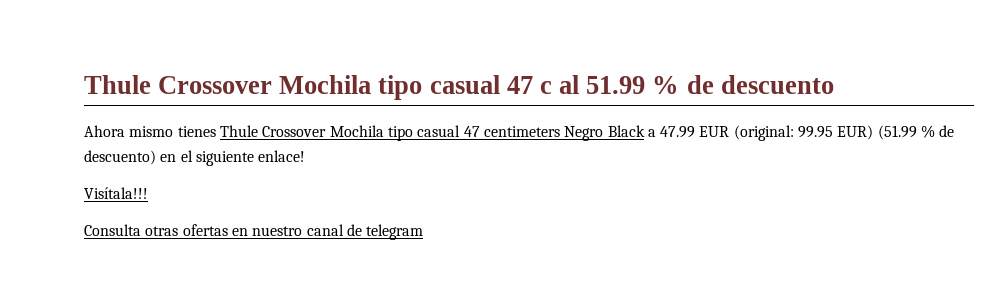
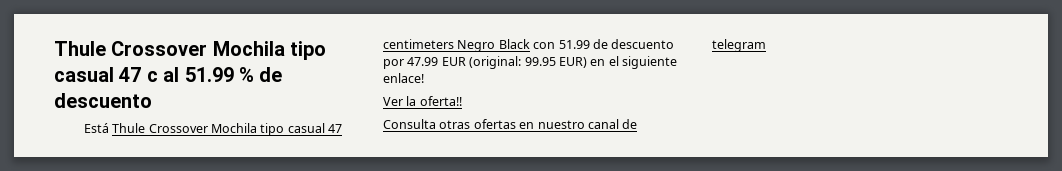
- Ahora mismo tienes Thule Crossover Mochila tipo casual 47 centimeters Negro Black a 47.99 EUR (original: 99.95 EUR) (51.99 % de descuento) en el siguiente enlace!
+ Está Thule Crossover Mochila tipo casual 47 centimeters Negro Black con 51.99 de descuento por 47.99 EUR (original: 99.95 EUR) en el siguiente enlace!
- Visítala!!!
+ Ver la oferta!!

